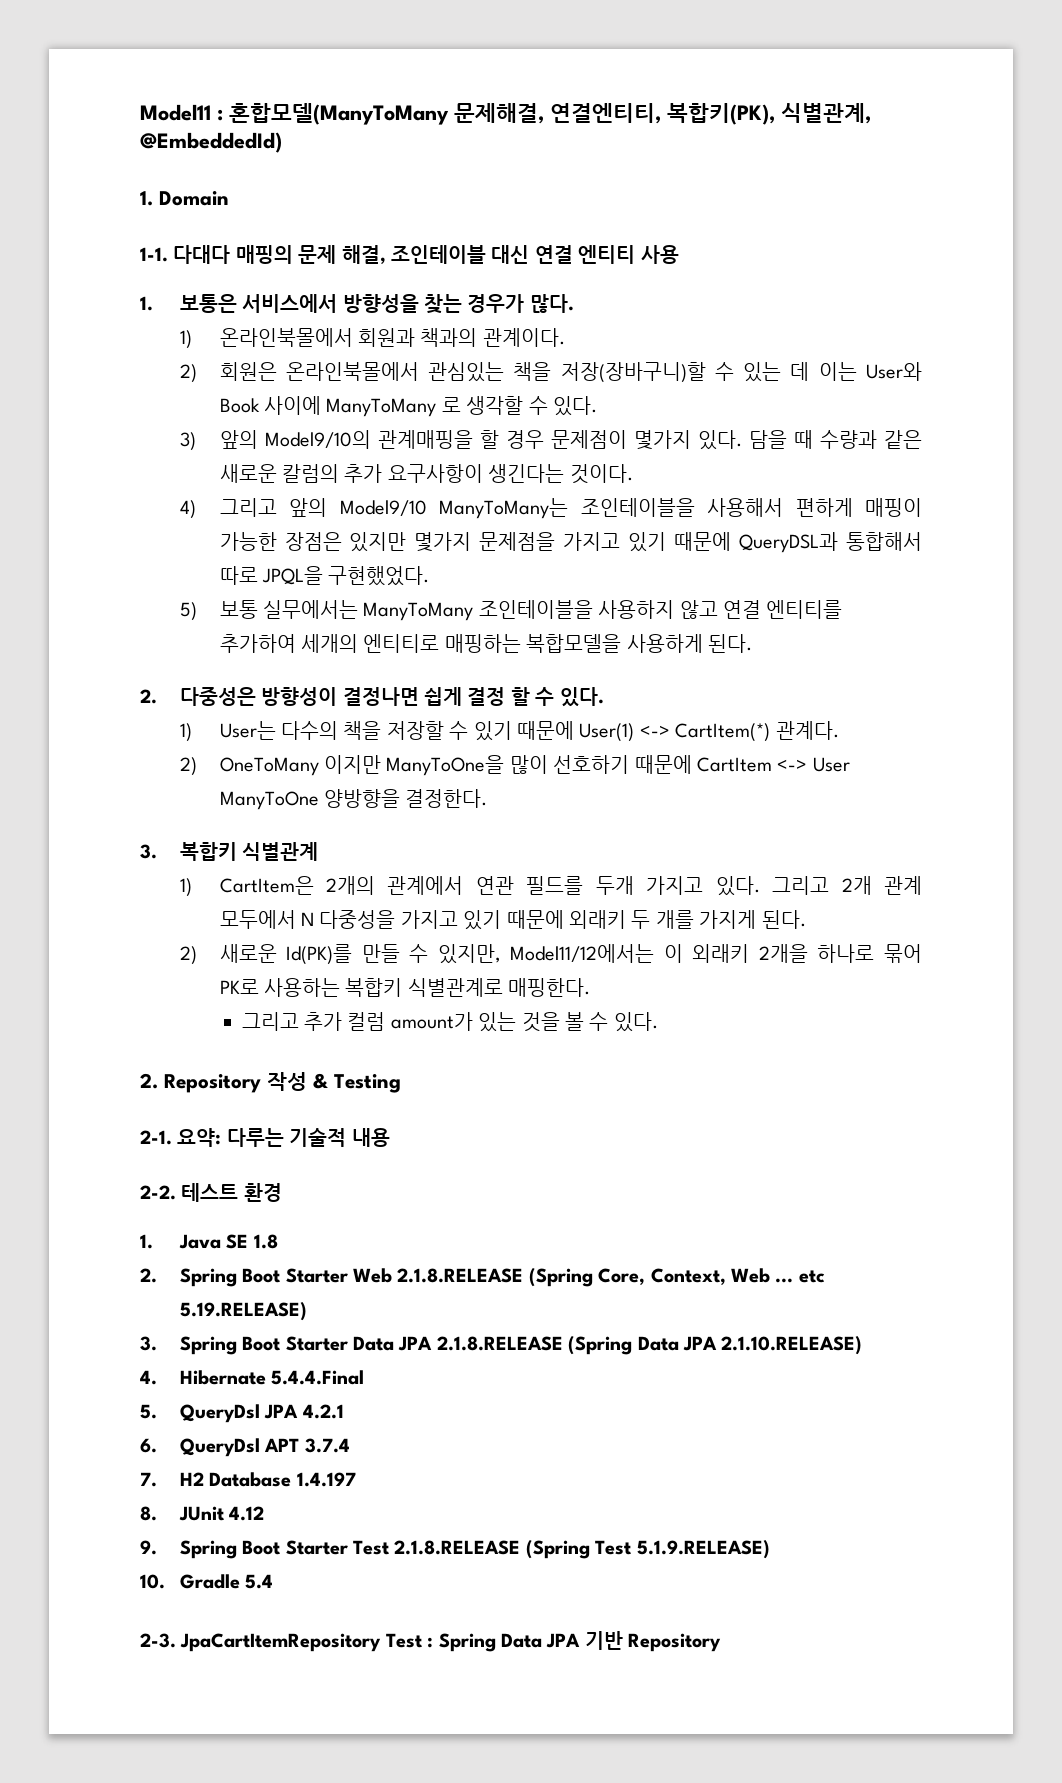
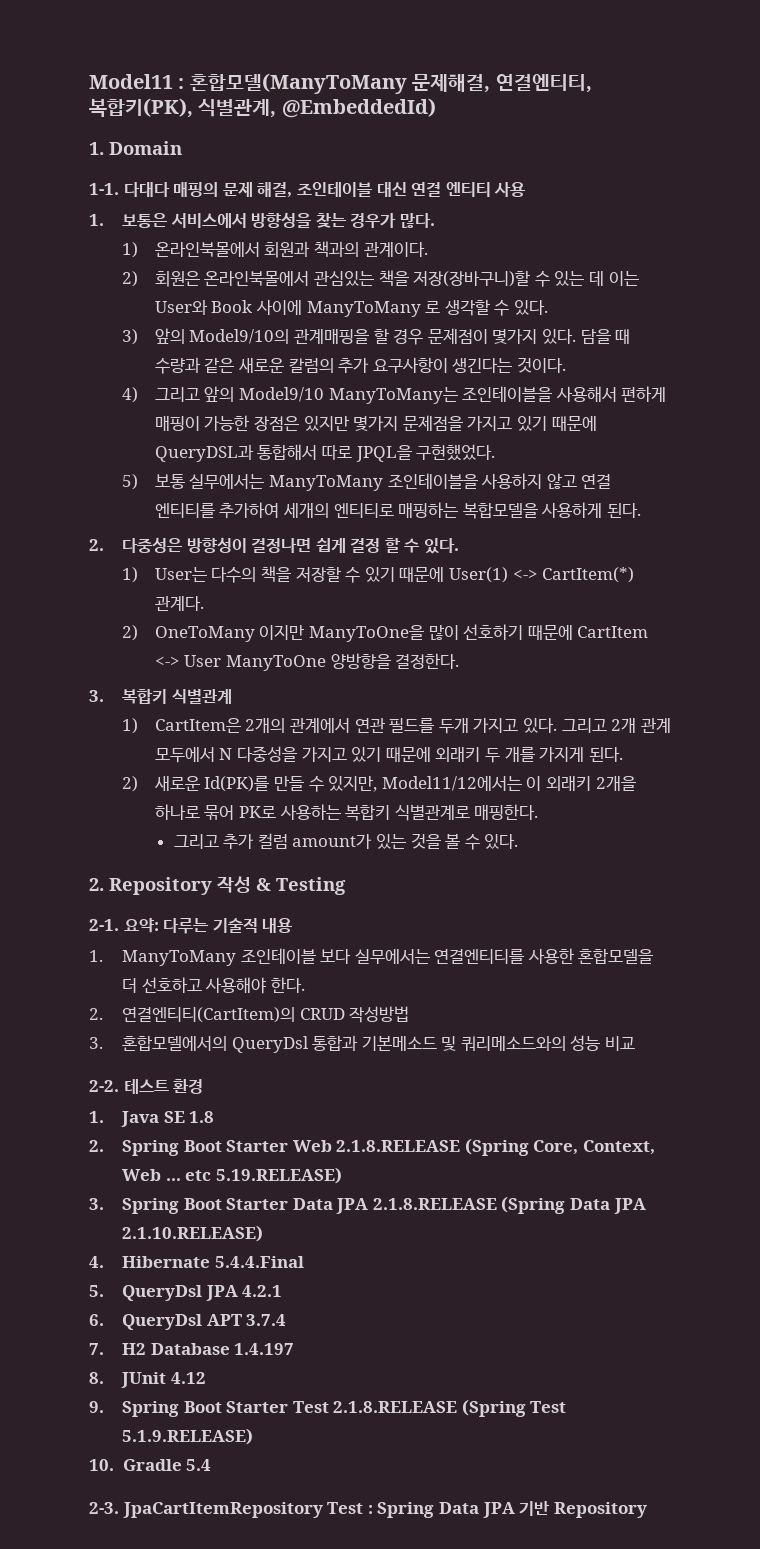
+ 1. ManyToMany 조인테이블 보다 실무에서는 연결엔티티를 사용한 혼합모델을 더 선호하고 사용해야 한다.
+ 2. 연결엔티티(CartItem)의 CRUD 작성방법
+ 3. 혼합모델에서의 QueryDsl 통합과 기본메소드 및 쿼리메소드와의 성능 비교

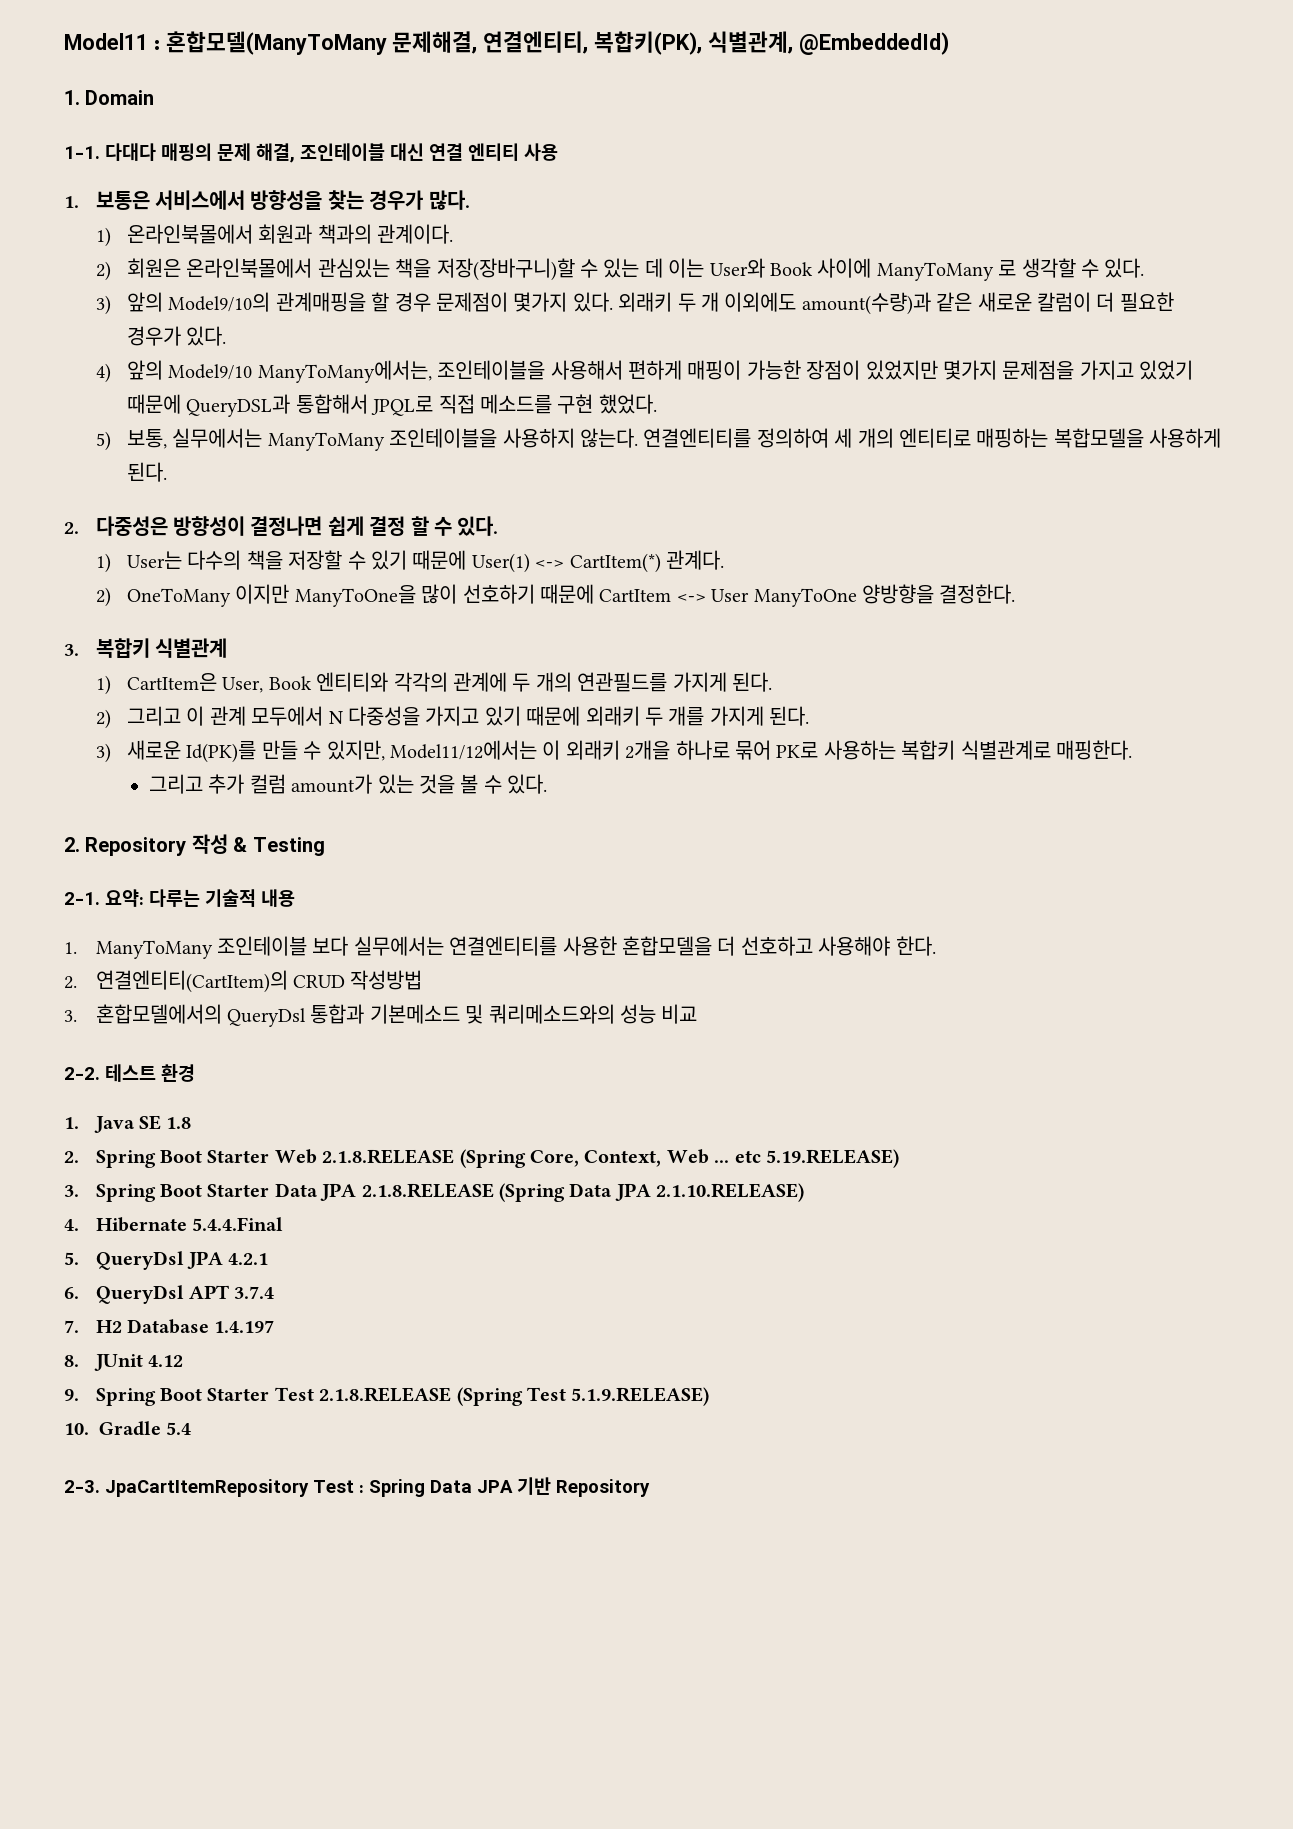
- 담을 때 수량과 같은 새로운 칼럼의 추가 요구사항이 생긴다는 것이다.
+ 외래키 두 개 이외에도 amount(수량)과 같은 새로운 칼럼이 더 필요한 경우가 있다.
- 4) 그리고 앞의 Model9/10 ManyToMany는 조인테이블을 사용해서 편하게 매핑이 가능한 장점은 있지만 몇가지 문제점을 가지고 있기 때문에 QueryDSL과 통합해서 따로 JPQL을 구현했었다.
+ 4) 앞의 Model9/10 ManyToMany에서는, 조인테이블을 사용해서 편하게 매핑이 가능한 장점이 있었지만 몇가지 문제점을 가지고 있었기 때문에 QueryDSL과 통합해서 JPQL로 직접 메소드를 구현 했었다.
- 5) 보통 실무에서는 ManyToMany 조인테이블을 사용하지 않고 연결 엔티티를 추가하여 세개의 엔티티로 매핑하는 복합모델을 사용하게 된다.
+ 5) 보통, 실무에서는 ManyToMany 조인테이블을 사용하지 않는다. 연결엔티티를 정의하여 세 개의 엔티티로 매핑하는 복합모델을 사용하게 된다.
- 1) CartItem은 2개의 관계에서 연관 필드를 두개 가지고 있다. 그리고 2개 관계 모두에서 N 다중성을 가지고 있기 때문에 외래키 두 개를 가지게 된다.
+ 1) CartItem은 User, Book 엔티티와 각각의 관계에 두 개의 연관필드를 가지게 된다.
+ 2) 그리고 이 관계 모두에서 N 다중성을 가지고 있기 때문에 외래키 두 개를 가지게 된다.
- 2) 새로운 Id(PK)를 만들 수 있지만, Model11/12에서는 이 외래키 2개을 하나로 묶어 PK로 사용하는 복합키 식별관계로 매핑한다.
+ 3) 새로운 Id(PK)를 만들 수 있지만, Model11/12에서는 이 외래키 2개을 하나로 묶어 PK로 사용하는 복합키 식별관계로 매핑한다.

